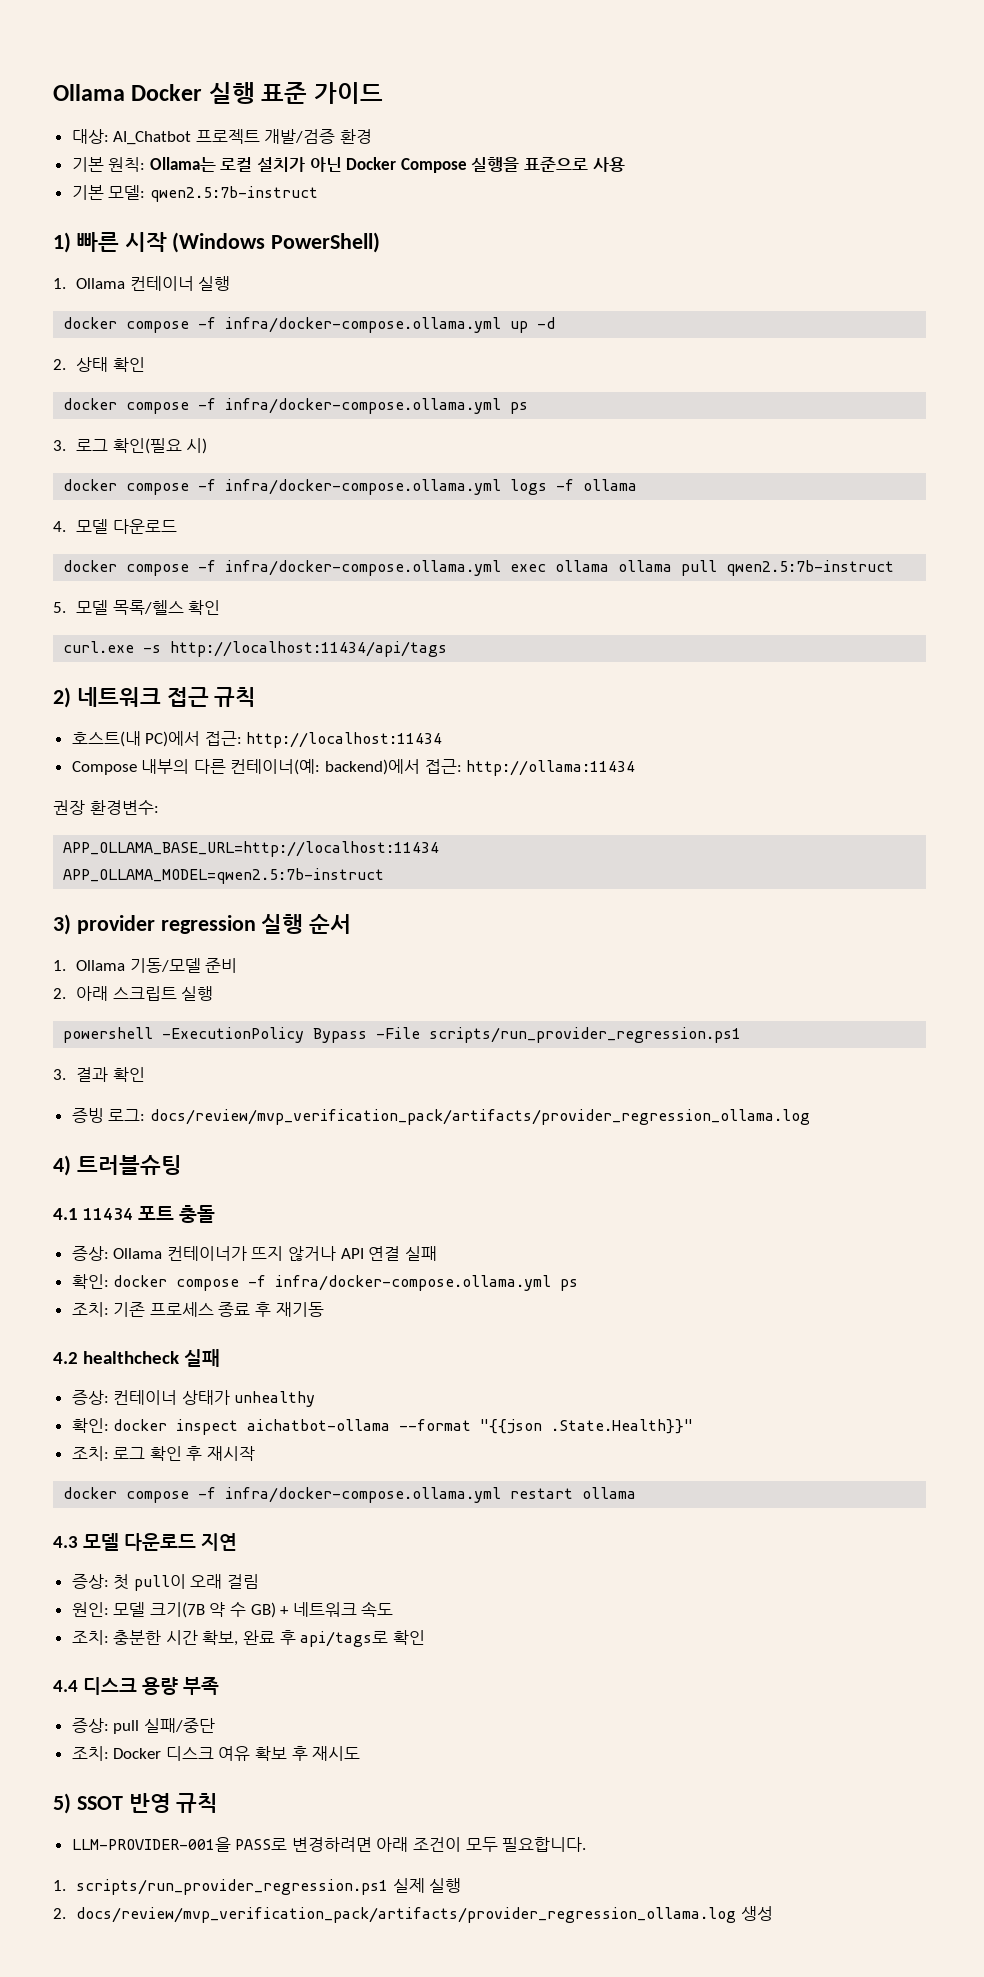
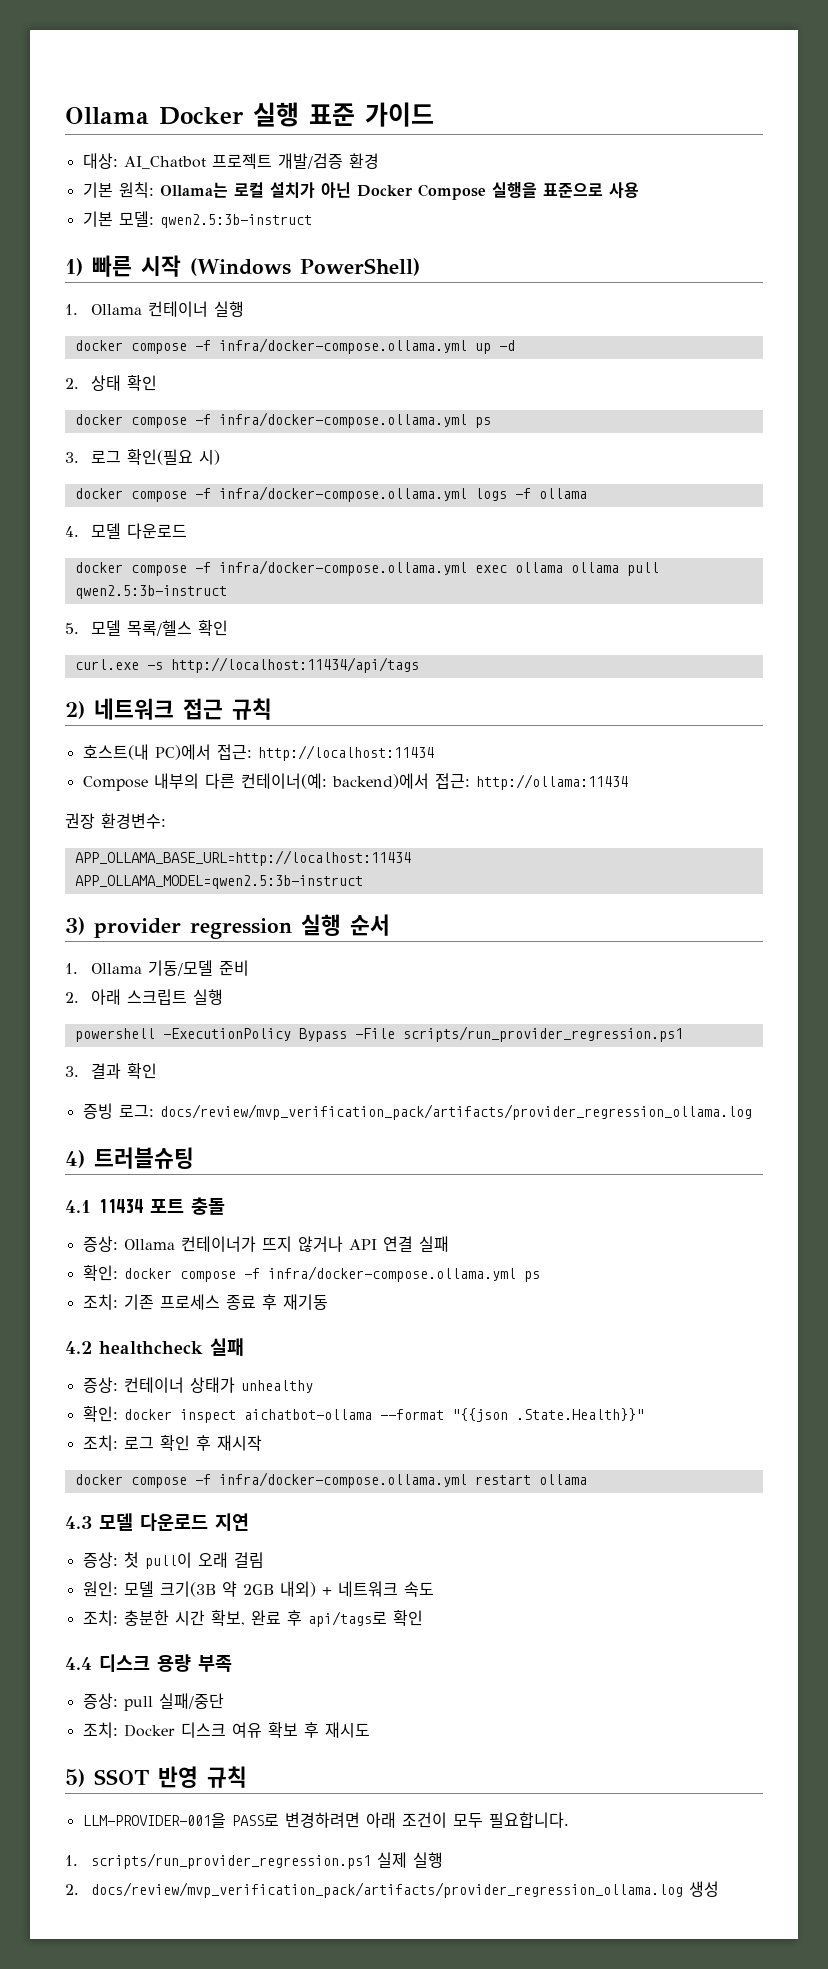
- 기본 모델: qwen2.5:7b-instruct
+ 기본 모델: qwen2.5:3b-instruct
- docker compose -f infra/docker-compose.ollama.yml exec ollama ollama pull qwen2.5:7b-instruct
+ docker compose -f infra/docker-compose.ollama.yml exec ollama ollama pull qwen2.5:3b-instruct
- APP_OLLAMA_MODEL=qwen2.5:7b-instruct
+ APP_OLLAMA_MODEL=qwen2.5:3b-instruct
- 원인: 모델 크기(7B 약 수 GB) + 네트워크 속도
+ 원인: 모델 크기(3B 약 2GB 내외) + 네트워크 속도

